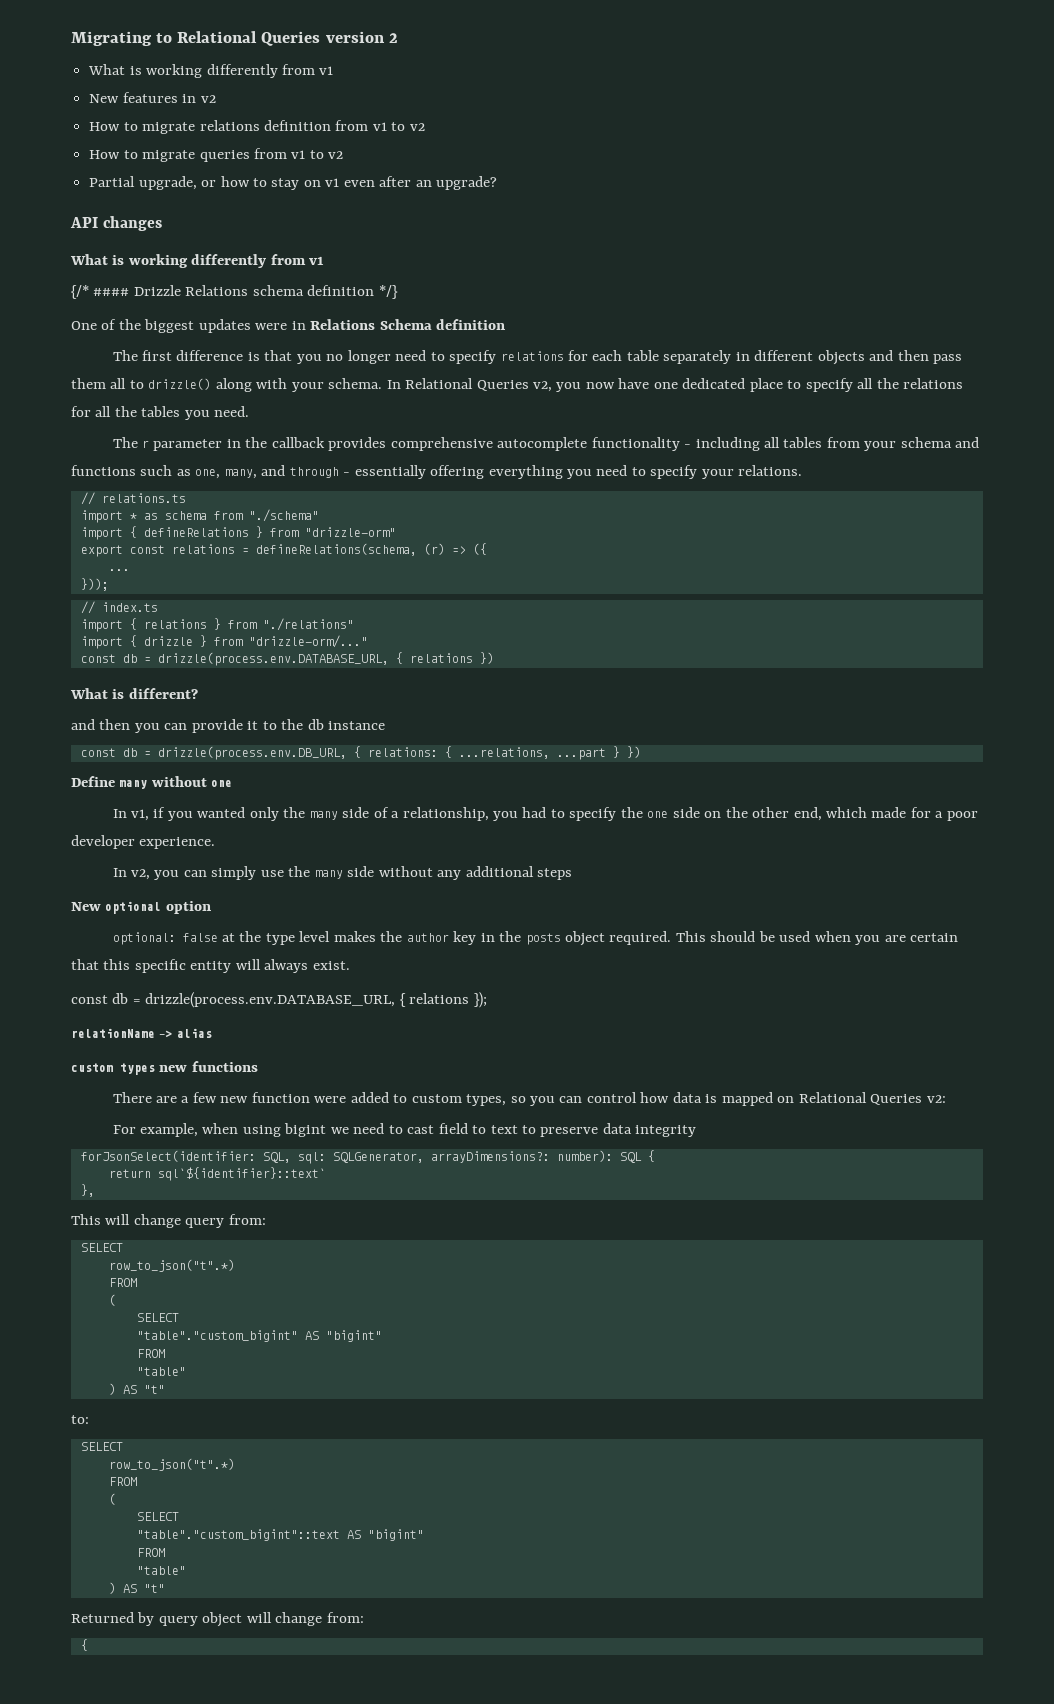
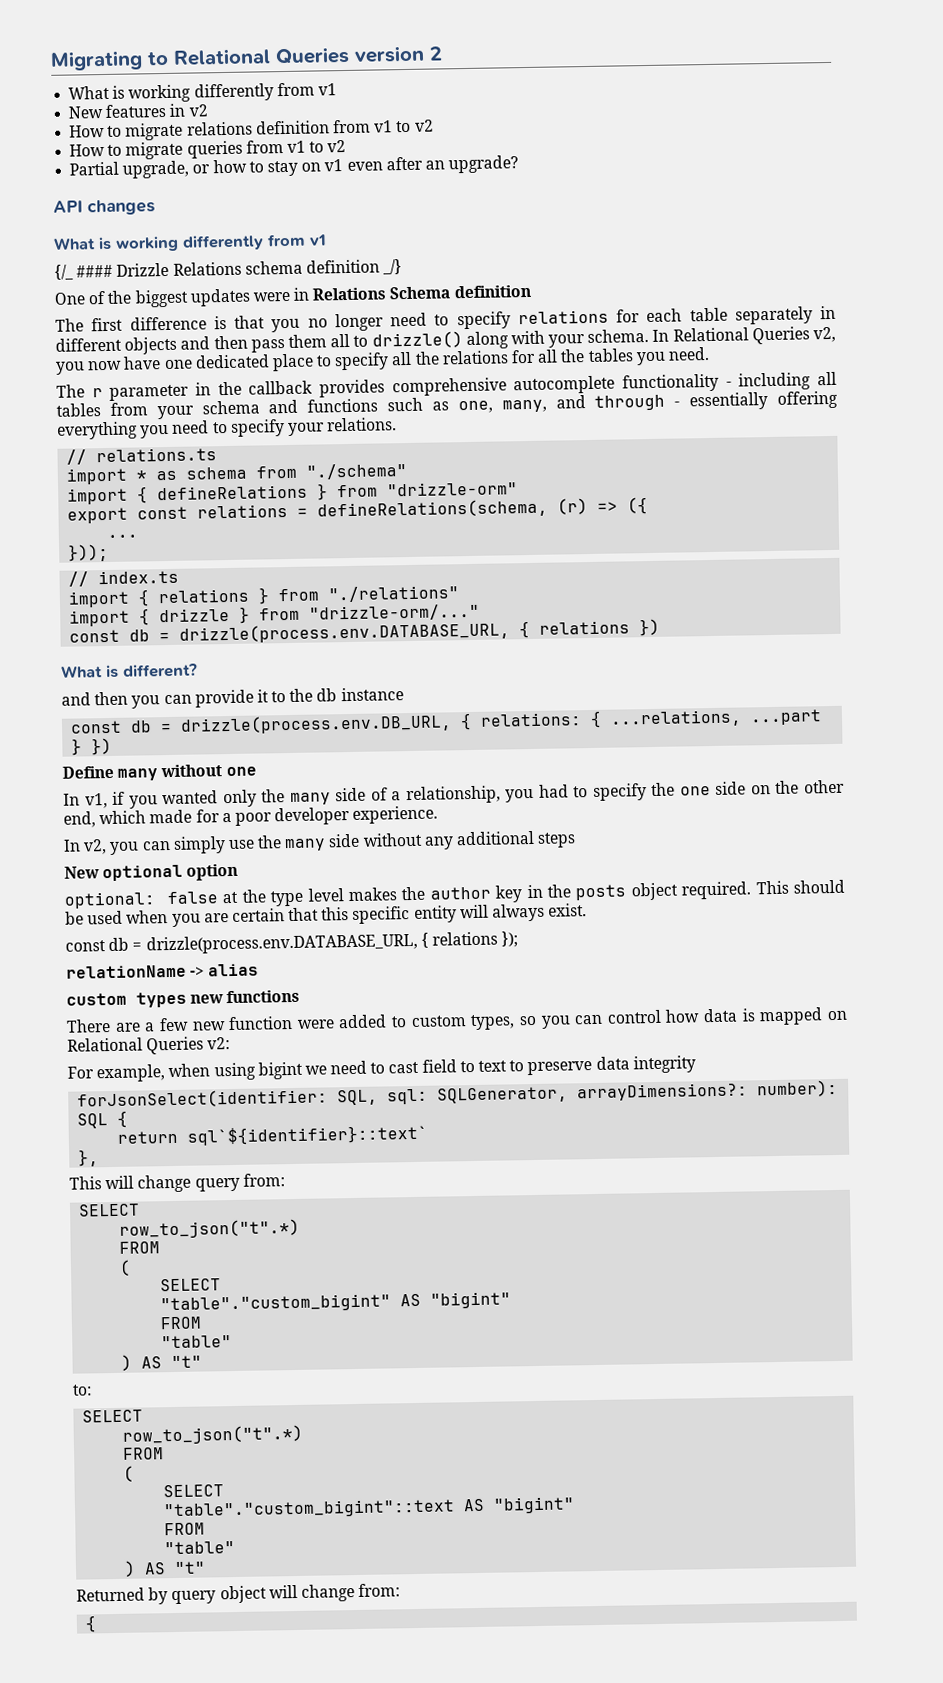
- {/* #### Drizzle Relations schema definition */}
+ {/_ #### Drizzle Relations schema definition _/}

